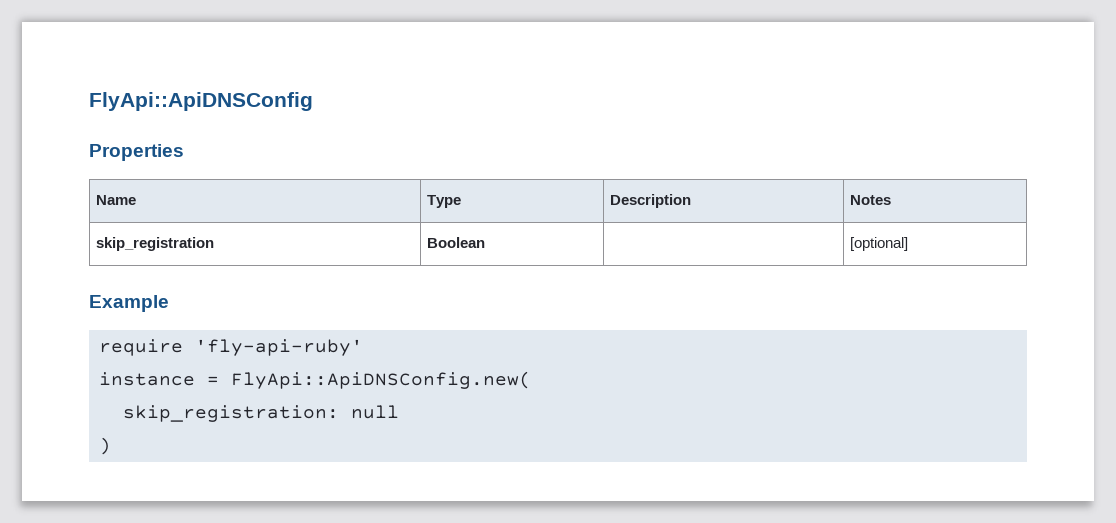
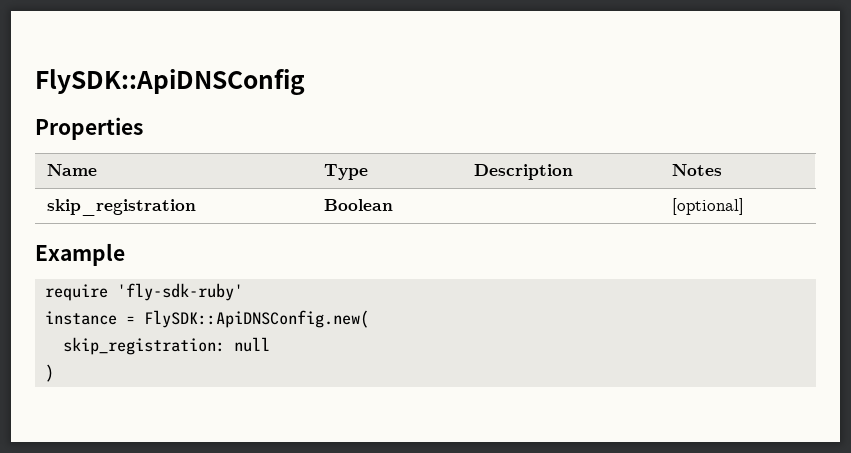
- FlyApi::ApiDNSConfig
+ FlySDK::ApiDNSConfig
- require 'fly-api-ruby'
+ require 'fly-sdk-ruby'
- instance = FlyApi::ApiDNSConfig.new(
+ instance = FlySDK::ApiDNSConfig.new(

